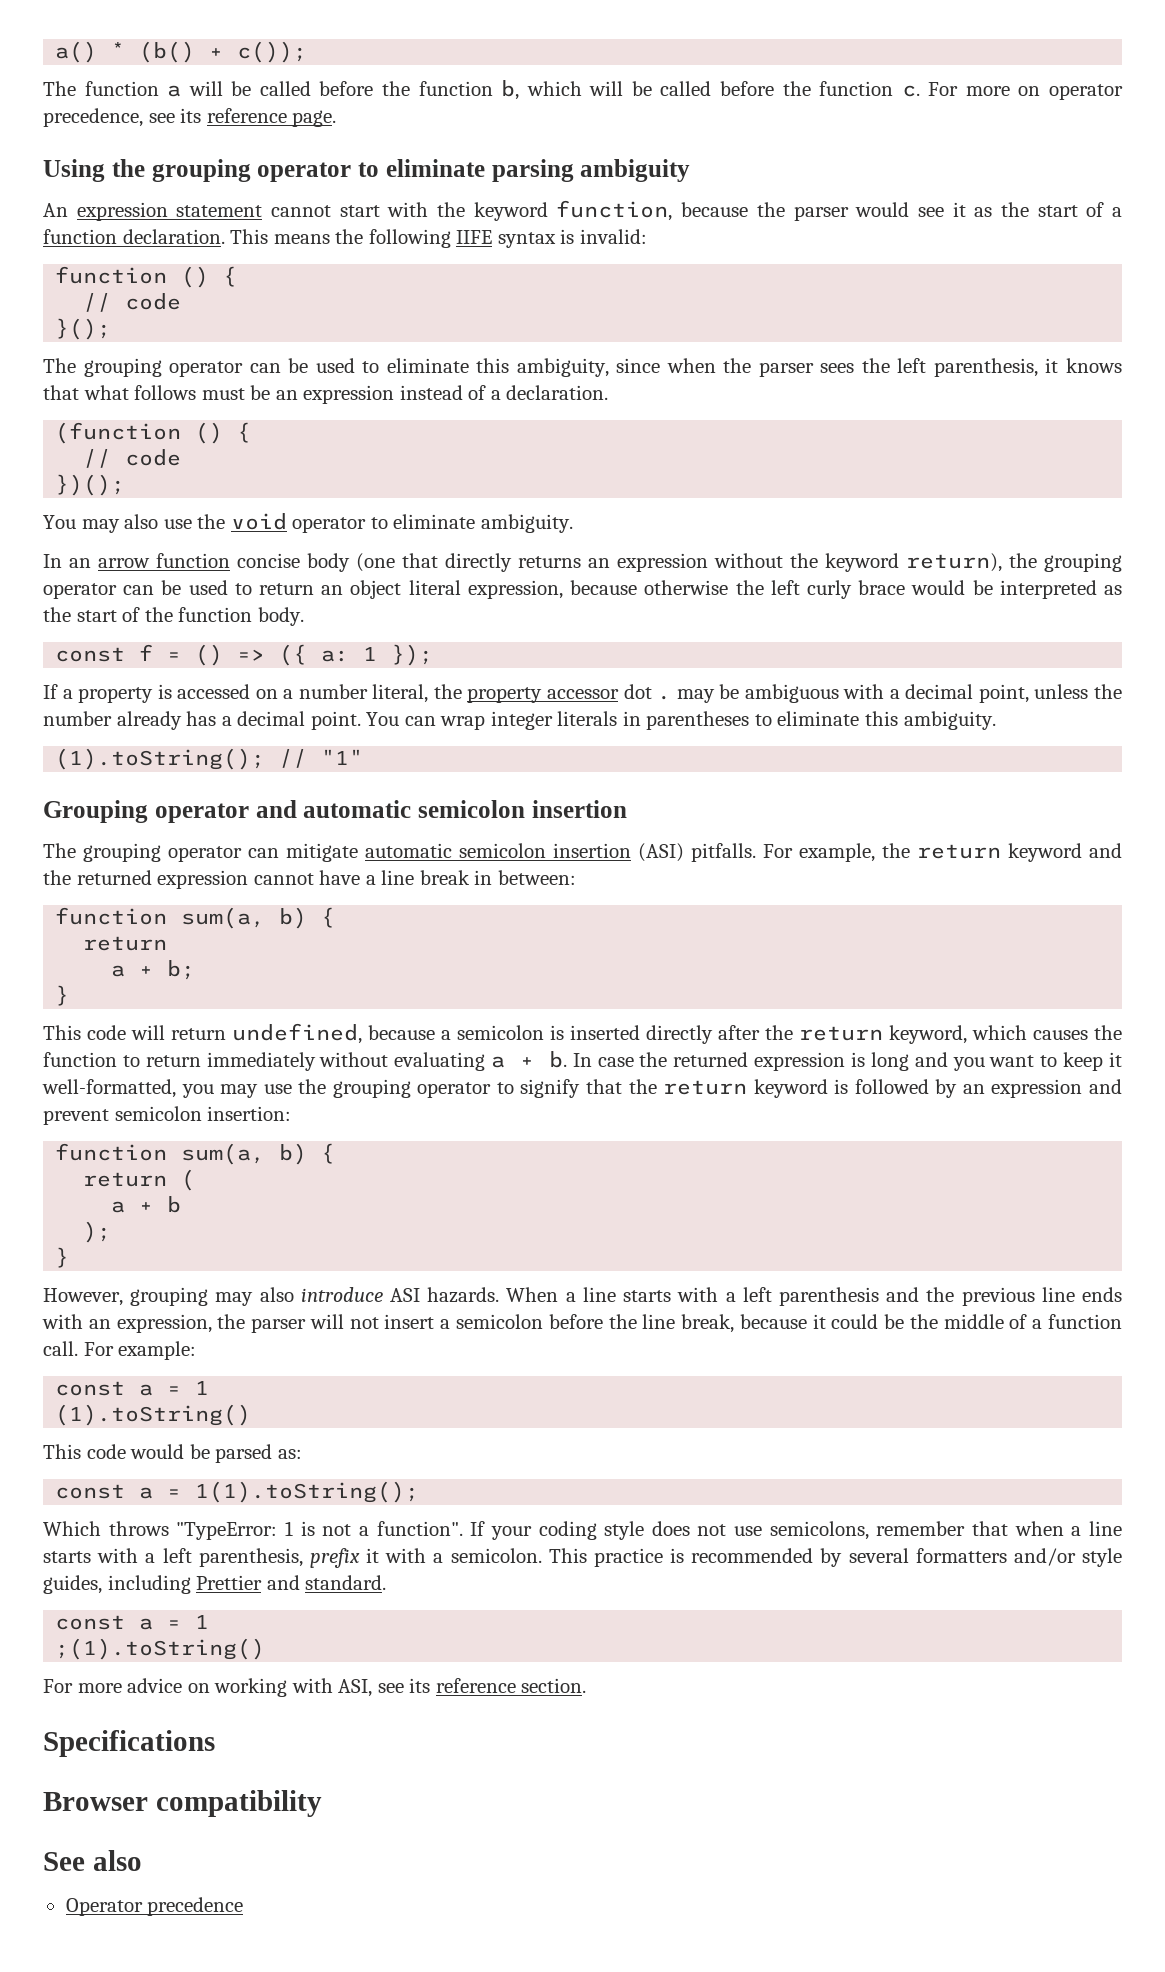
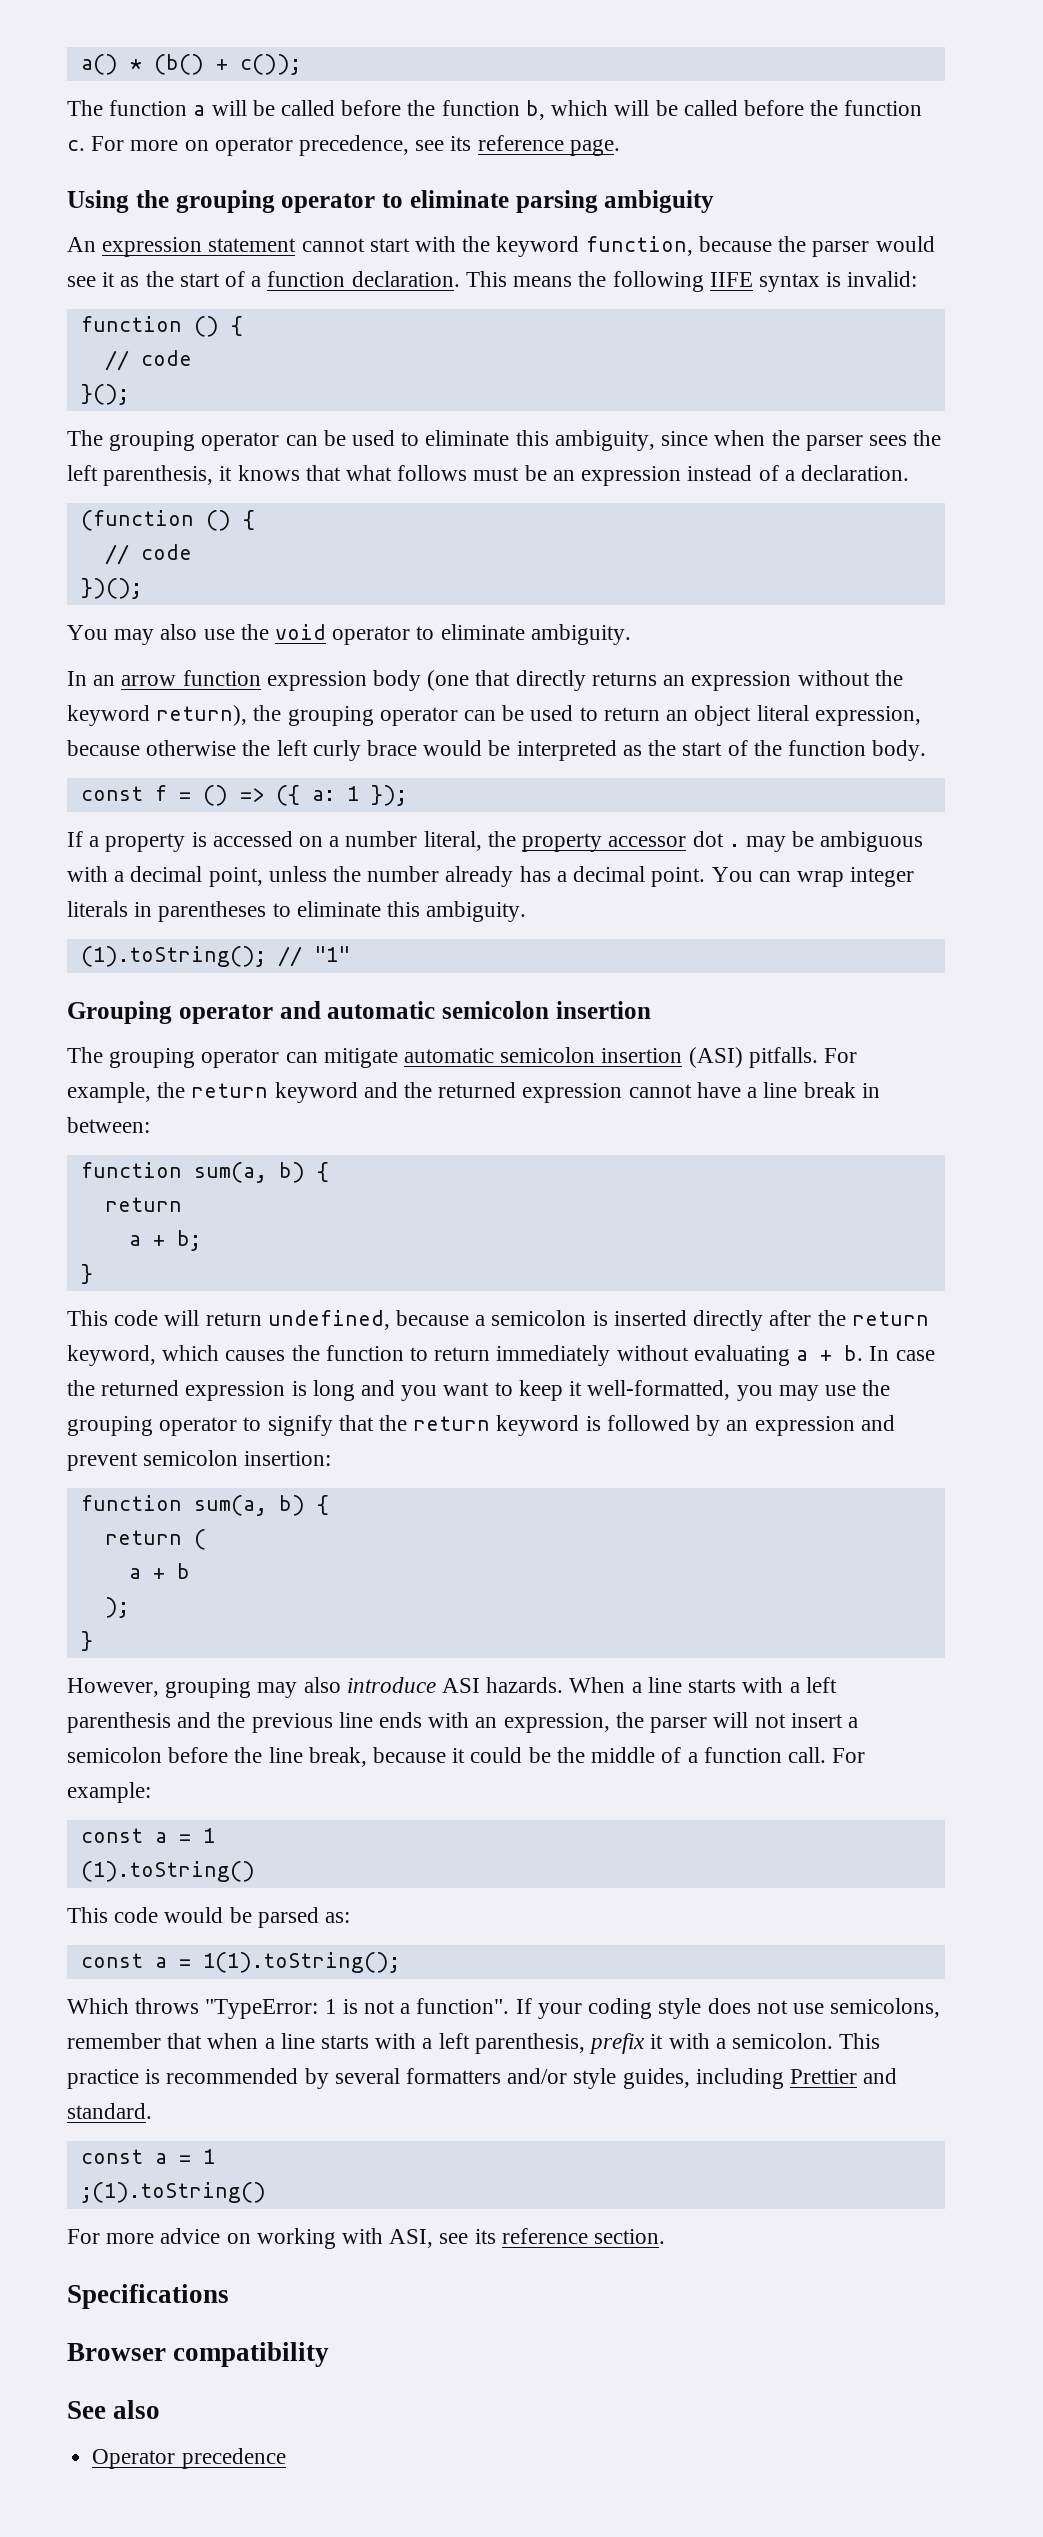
- In an arrow function concise body (one that directly returns an expression without the keyword return), the grouping operator can be used to return an object literal expression, because otherwise the left curly brace would be interpreted as the start of the function body.
+ In an arrow function expression body (one that directly returns an expression without the keyword return), the grouping operator can be used to return an object literal expression, because otherwise the left curly brace would be interpreted as the start of the function body.

